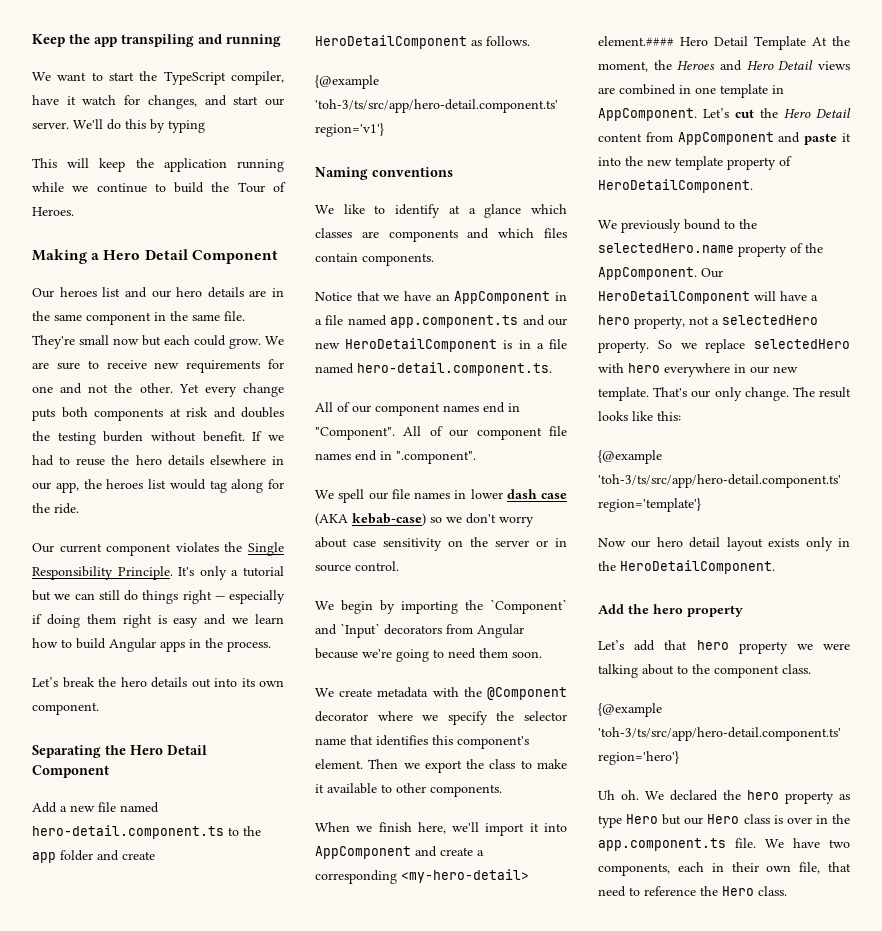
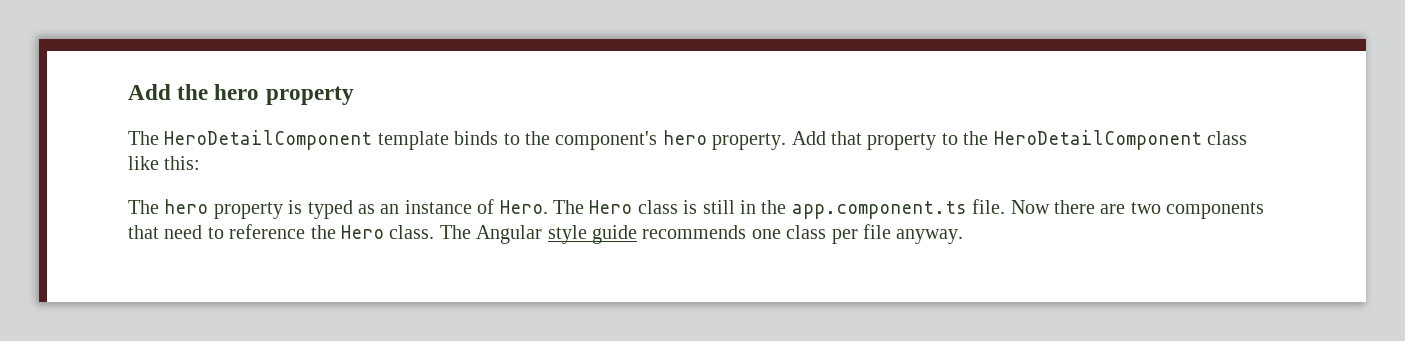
- Keep the app transpiling and running
- We want to start the TypeScript compiler, have it watch for changes, and start our server. We'll do this by typing
- This will keep the application running while we continue to build the Tour of Heroes.
- Making a Hero Detail Component
- Our heroes list and our hero details are in the same component in the same file. They're small now but each could grow. We are sure to receive new requirements for one and not the other. Yet every change puts both components at risk and doubles the testing burden without benefit. If we had to reuse the hero details elsewhere in our app, the heroes list would tag along for the ride.
- Our current component violates the Single Responsibility Principle. It's only a tutorial but we can still do things right — especially if doing them right is easy and we learn how to build Angular apps in the process.
- Let’s break the hero details out into its own component.
- Separating the Hero Detail Component
- Add a new file named hero-detail.component.ts to the app folder and create HeroDetailComponent as follows.
- {@example 'toh-3/ts/src/app/hero-detail.component.ts' region='v1'}
- Naming conventions
- We like to identify at a glance which classes are components and which files contain components.
- Notice that we have an AppComponent in a file named app.component.ts and our new HeroDetailComponent is in a file named hero-detail.component.ts.
- All of our component names end in "Component". All of our component file names end in ".component".
- We spell our file names in lower dash case (AKA kebab-case) so we don't worry about case sensitivity on the server or in source control.
- We begin by importing the `Component` and `Input` decorators from Angular because we're going to need them soon.
- We create metadata with the @Component decorator where we specify the selector name that identifies this component's element. Then we export the class to make it available to other components.
- When we finish here, we'll import it into AppComponent and create a corresponding <my-hero-detail> element.#### Hero Detail Template At the moment, the Heroes and Hero Detail views are combined in one template in AppComponent. Let’s cut the Hero Detail content from AppComponent and paste it into the new template property of HeroDetailComponent.
- We previously bound to the selectedHero.name property of the AppComponent. Our HeroDetailComponent will have a hero property, not a selectedHero property. So we replace selectedHero with hero everywhere in our new template. That's our only change. The result looks like this:
- {@example 'toh-3/ts/src/app/hero-detail.component.ts' region='template'}
- Now our hero detail layout exists only in the HeroDetailComponent.
  Add the hero property
- Let’s add that hero property we were talking about to the component class.
- {@example 'toh-3/ts/src/app/hero-detail.component.ts' region='hero'}
- Uh oh. We declared the hero property as type Hero but our Hero class is over in the app.component.ts file.
+ The HeroDetailComponent template binds to the component's hero property. Add that property to the HeroDetailComponent class like this:
+ The hero property is typed as an instance of Hero. The Hero class is still in the app.component.ts file.
- We have two components, each in their own file, that need to reference the Hero class.
+ Now there are two components that need to reference the Hero class.
+ The Angular style guide recommends one class per file anyway.

